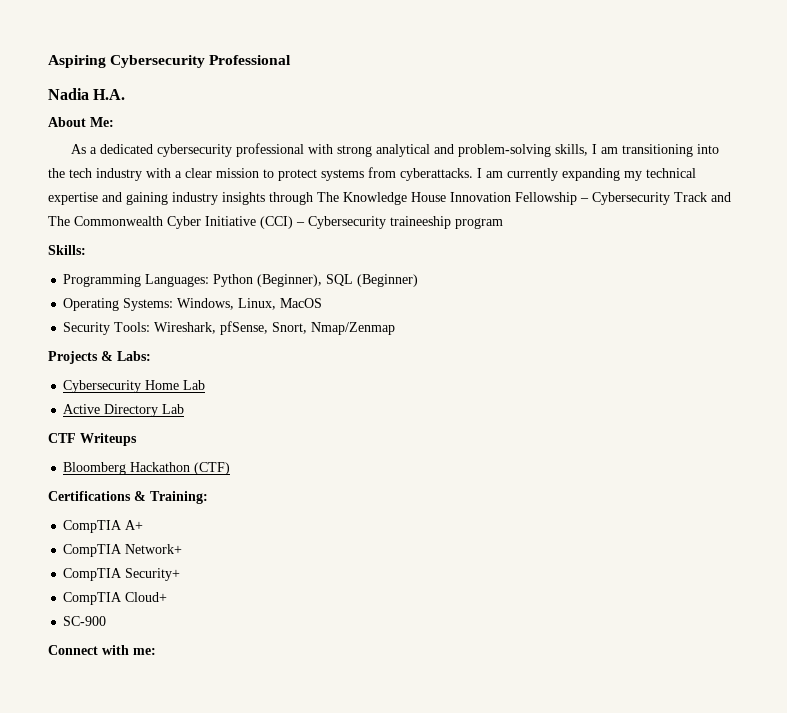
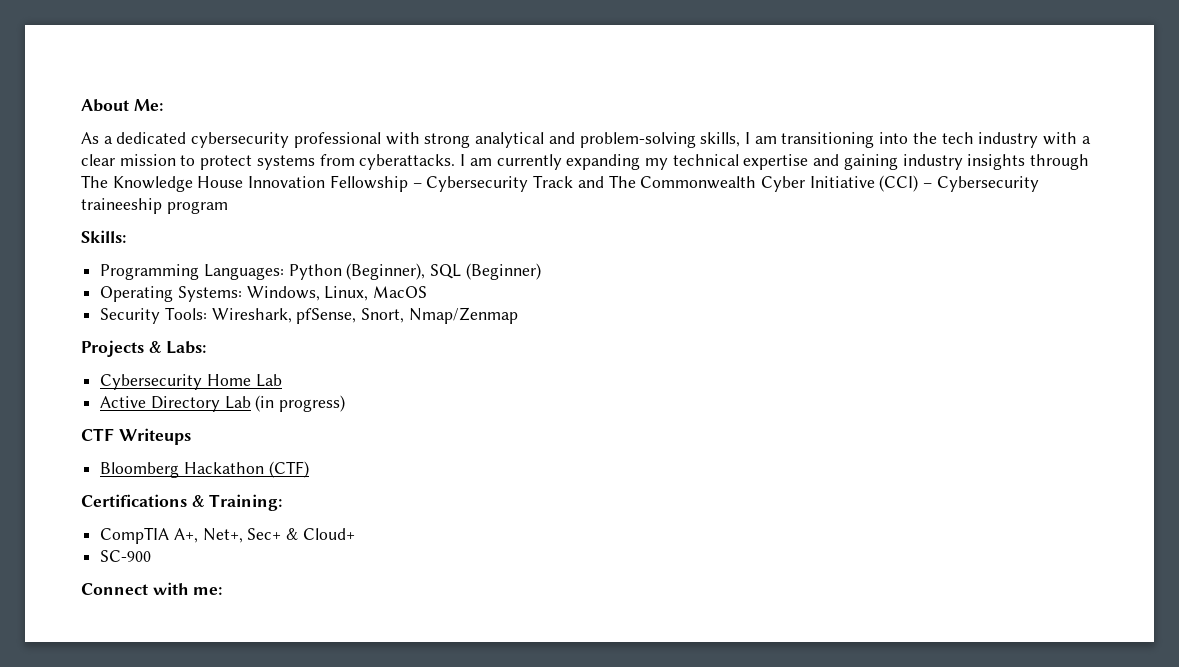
- Aspiring Cybersecurity Professional
- Nadia H.A.
- Active Directory Lab
+ Active Directory Lab (in progress)
- CompTIA A+
- CompTIA Network+
- CompTIA Security+
- CompTIA Cloud+
+ CompTIA A+, Net+, Sec+ & Cloud+

